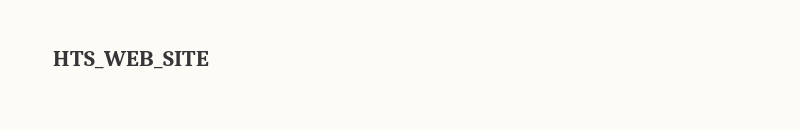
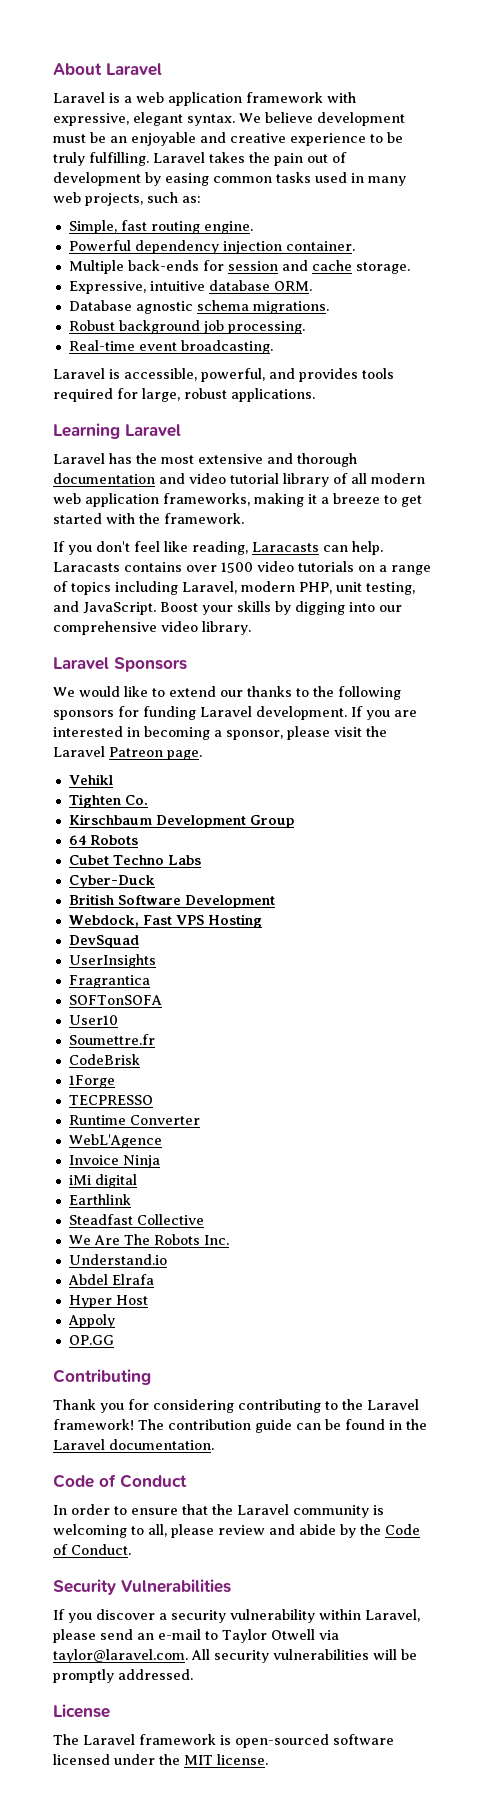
- HTS_WEB_SITE
+ About Laravel
+ Laravel is a web application framework with expressive, elegant syntax. We believe development must be an enjoyable and creative experience to be truly fulfilling. Laravel takes the pain out of development by easing common tasks used in many web projects, such as:
+ Simple, fast routing engine.
+ Powerful dependency injection container.
+ Multiple back-ends for session and cache storage.
+ Expressive, intuitive database ORM.
+ Database agnostic schema migrations.
+ Robust background job processing.
+ Real-time event broadcasting.
+ Laravel is accessible, powerful, and provides tools required for large, robust applications.
+ Learning Laravel
+ Laravel has the most extensive and thorough documentation and video tutorial library of all modern web application frameworks, making it a breeze to get started with the framework.
+ If you don't feel like reading, Laracasts can help. Laracasts contains over 1500 video tutorials on a range of topics including Laravel, modern PHP, unit testing, and JavaScript. Boost your skills by digging into our comprehensive video library.
+ Laravel Sponsors
+ We would like to extend our thanks to the following sponsors for funding Laravel development. If you are interested in becoming a sponsor, please visit the Laravel Patreon page.
+ Vehikl
+ Tighten Co.
+ Kirschbaum Development Group
+ 64 Robots
+ Cubet Techno Labs
+ Cyber-Duck
+ British Software Development
+ Webdock, Fast VPS Hosting
+ DevSquad
+ UserInsights
+ Fragrantica
+ SOFTonSOFA
+ User10
+ Soumettre.fr
+ CodeBrisk
+ 1Forge
+ TECPRESSO
+ Runtime Converter
+ WebL'Agence
+ Invoice Ninja
+ iMi digital
+ Earthlink
+ Steadfast Collective
+ We Are The Robots Inc.
+ Understand.io
+ Abdel Elrafa
+ Hyper Host
+ Appoly
+ OP.GG
+ Contributing
+ Thank you for considering contributing to the Laravel framework! The contribution guide can be found in the Laravel documentation.
+ Code of Conduct
+ In order to ensure that the Laravel community is welcoming to all, please review and abide by the Code of Conduct.
+ Security Vulnerabilities
+ If you discover a security vulnerability within Laravel, please send an e-mail to Taylor Otwell via taylor@laravel.com. All security vulnerabilities will be promptly addressed.
+ License
+ The Laravel framework is open-sourced software licensed under the MIT license.

